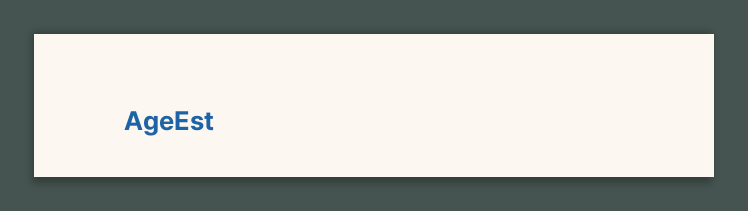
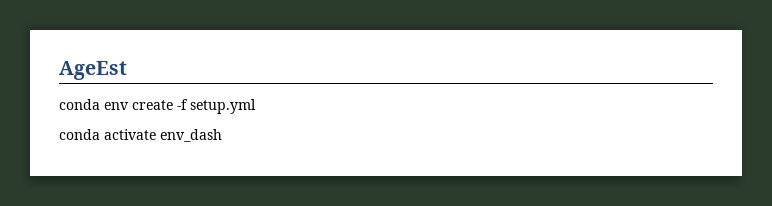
+ conda env create -f setup.yml
+ conda activate env_dash

